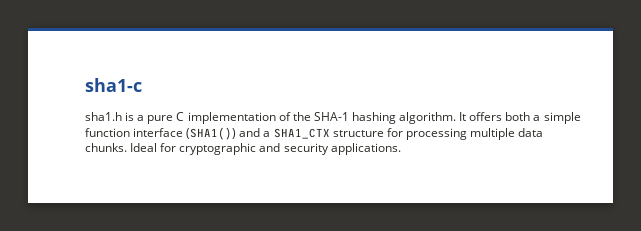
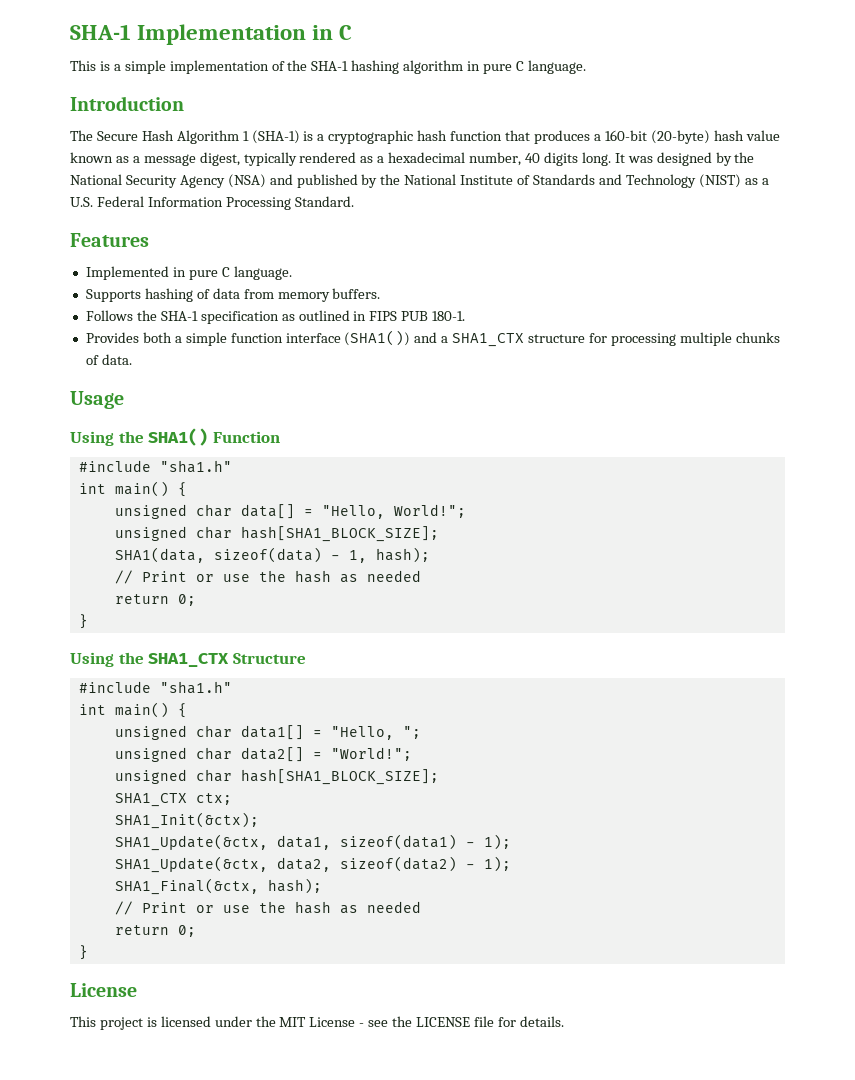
- sha1-c
- sha1.h is a pure C implementation of the SHA-1 hashing algorithm. It offers both a simple function interface (SHA1()) and a SHA1_CTX structure for processing multiple data chunks. Ideal for cryptographic and security applications.
+ SHA-1 Implementation in C
+ This is a simple implementation of the SHA-1 hashing algorithm in pure C language.
+ Introduction
+ The Secure Hash Algorithm 1 (SHA-1) is a cryptographic hash function that produces a 160-bit (20-byte) hash value known as a message digest, typically rendered as a hexadecimal number, 40 digits long. It was designed by the National Security Agency (NSA) and published by the National Institute of Standards and Technology (NIST) as a U.S. Federal Information Processing Standard.
+ Features
+ Implemented in pure C language.
+ Supports hashing of data from memory buffers.
+ Follows the SHA-1 specification as outlined in FIPS PUB 180-1.
+ Provides both a simple function interface (SHA1()) and a SHA1_CTX structure for processing multiple chunks of data.
+ Usage
+ Using the SHA1() Function
+ #include "sha1.h"
+ int main() {
+ unsigned char data[] = "Hello, World!";
+ unsigned char hash[SHA1_BLOCK_SIZE];
+ SHA1(data, sizeof(data) - 1, hash);
+ // Print or use the hash as needed
+ return 0;
+ }
+ Using the SHA1_CTX Structure
+ #include "sha1.h"
+ int main() {
+ unsigned char data1[] = "Hello, ";
+ unsigned char data2[] = "World!";
+ unsigned char hash[SHA1_BLOCK_SIZE];
+ SHA1_CTX ctx;
+ SHA1_Init(&ctx);
+ SHA1_Update(&ctx, data1, sizeof(data1) - 1);
+ SHA1_Update(&ctx, data2, sizeof(data2) - 1);
+ SHA1_Final(&ctx, hash);
+ // Print or use the hash as needed
+ return 0;
+ }
+ License
+ This project is licensed under the MIT License - see the LICENSE file for details.

